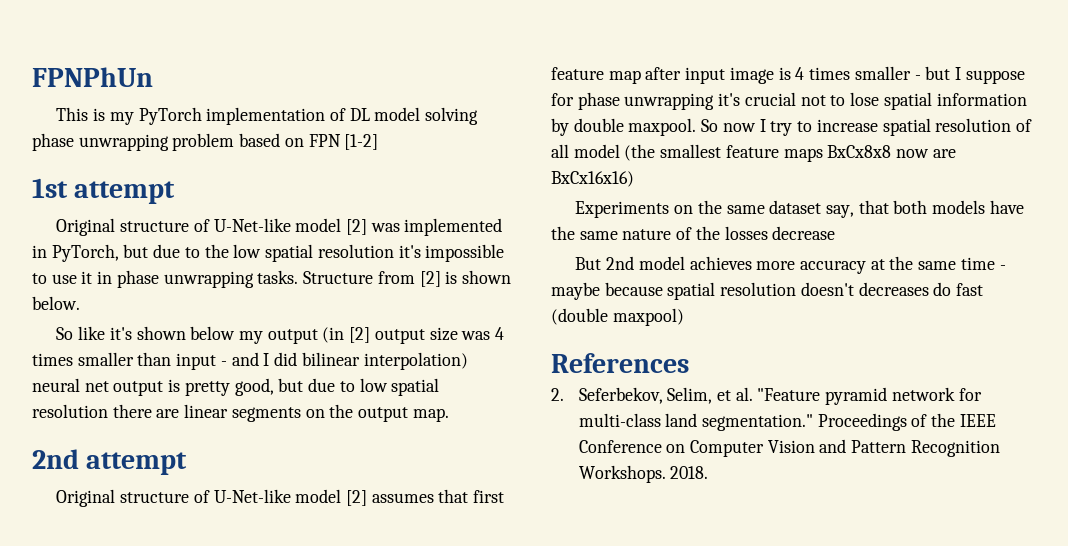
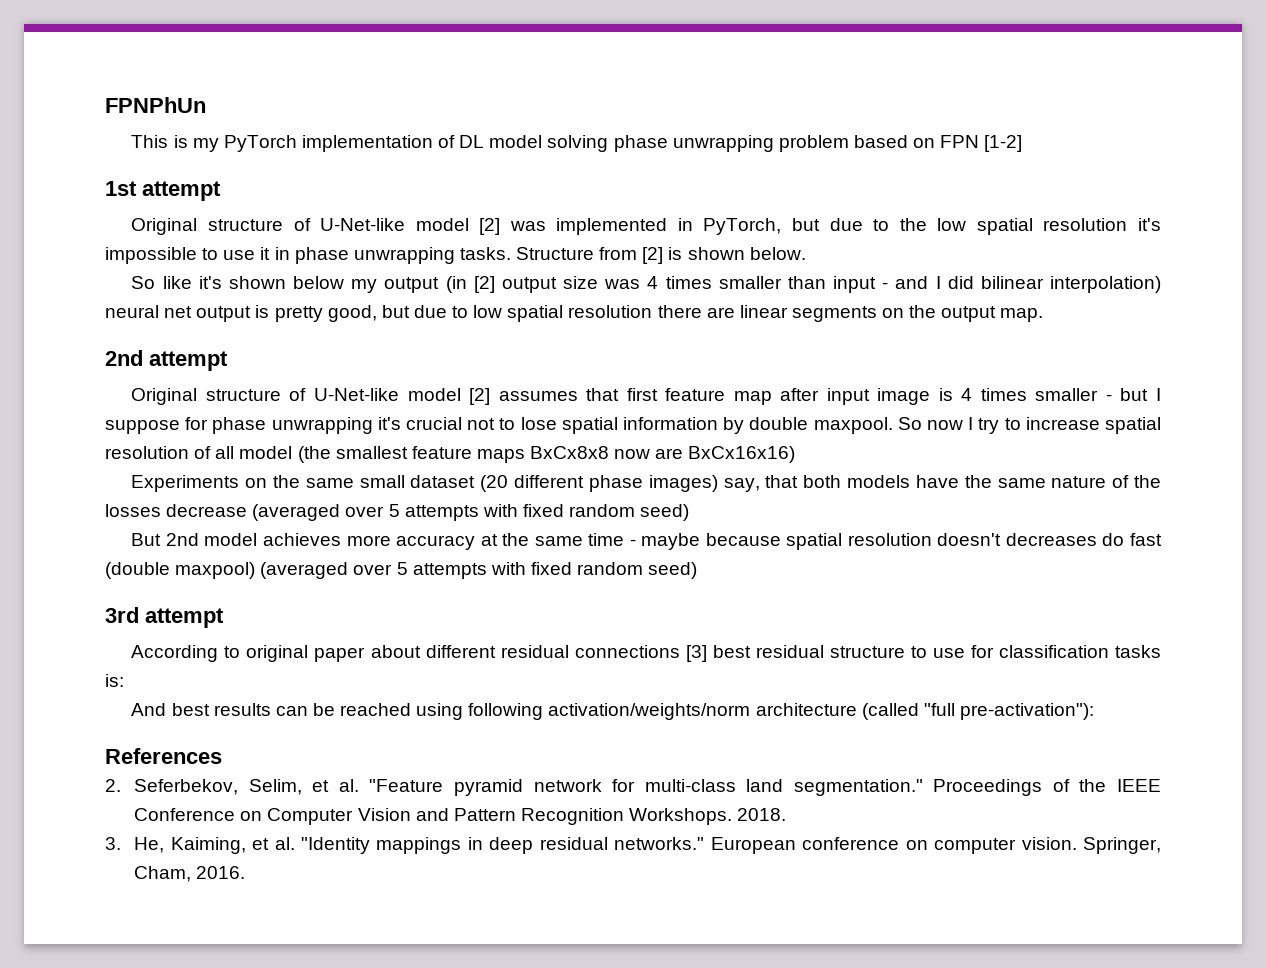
- Experiments on the same dataset say, that both models have the same nature of the losses decrease
+ Experiments on the same small dataset (20 different phase images) say, that both models have the same nature of the losses decrease (averaged over 5 attempts with fixed random seed)
- But 2nd model achieves more accuracy at the same time - maybe because spatial resolution doesn't decreases do fast (double maxpool)
+ But 2nd model achieves more accuracy at the same time - maybe because spatial resolution doesn't decreases do fast (double maxpool) (averaged over 5 attempts with fixed random seed)
+ 3rd attempt
+ According to original paper about different residual connections [3] best residual structure to use for classification tasks is:
+ And best results can be reached using following activation/weights/norm architecture (called "full pre-activation"):
+ 3. He, Kaiming, et al. "Identity mappings in deep residual networks." European conference on computer vision. Springer, Cham, 2016.

